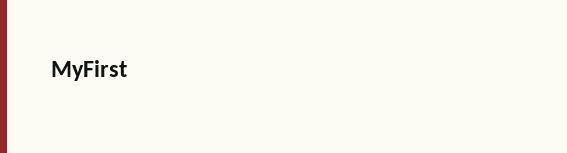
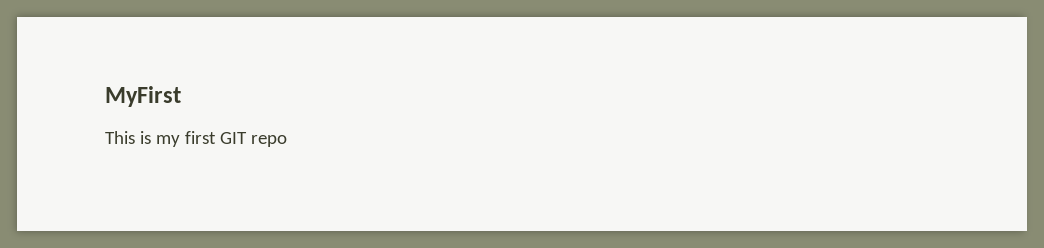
+ This is my first GIT repo

